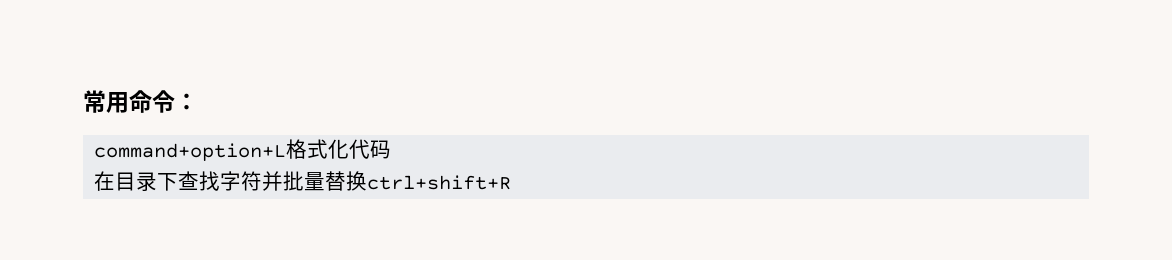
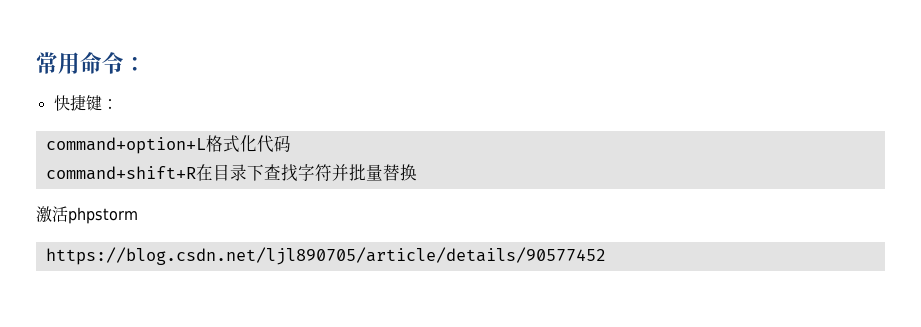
+ 快捷键：
- 在目录下查找字符并批量替换ctrl+shift+R
+ command+shift+R在目录下查找字符并批量替换
+ 激活phpstorm
+ https://blog.csdn.net/ljl890705/article/details/90577452

